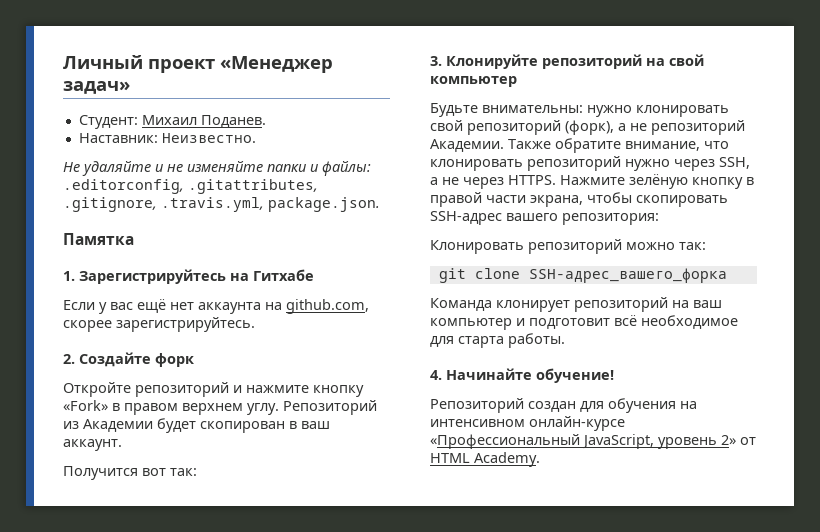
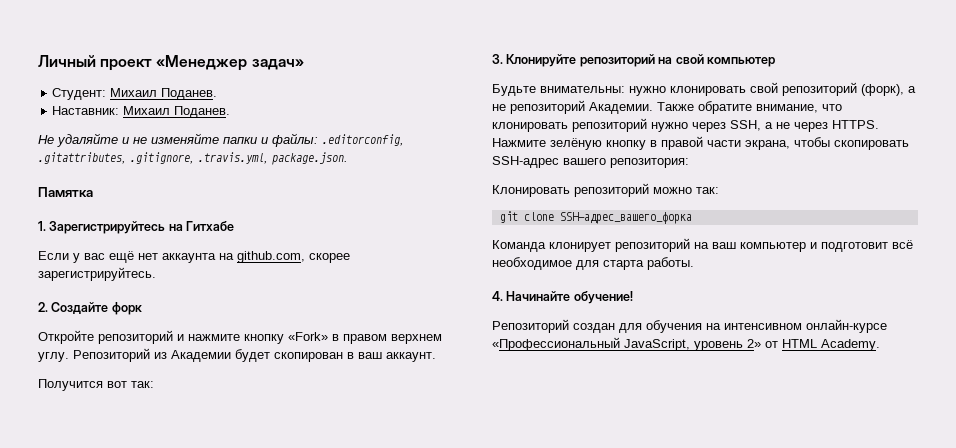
- Наставник: Неизвестно.
+ Наставник: Михаил Поданев.

